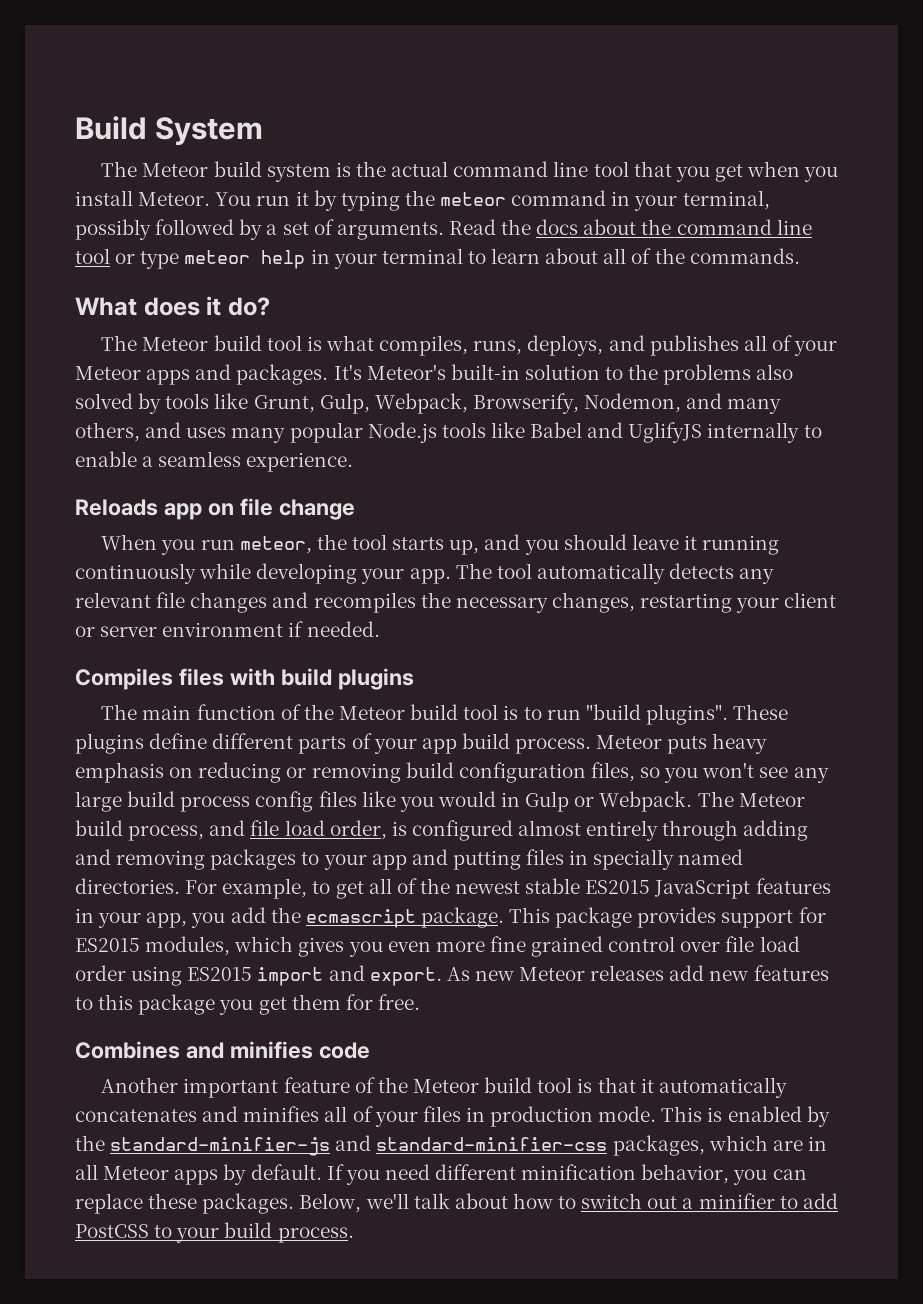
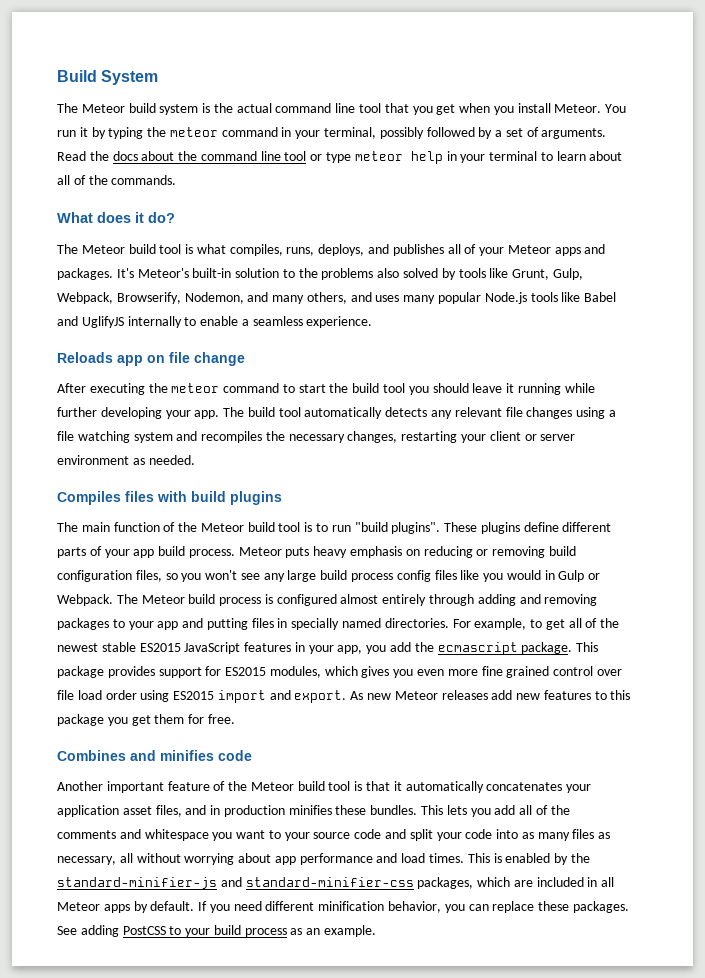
- When you run meteor, the tool starts up, and you should leave it running continuously while developing your app.
+ After executing the meteor command to start the build tool you should leave it running while further developing your app.
- The tool automatically detects any relevant file changes and recompiles the necessary changes, restarting your client or server environment if needed.
+ The build tool automatically detects any relevant file changes using a file watching system and recompiles the necessary changes, restarting your client or server environment as needed.
- The Meteor build process, and file load order, is configured almost entirely through adding and removing packages to your app and putting files in specially named directories.
+ The Meteor build process is configured almost entirely through adding and removing packages to your app and putting files in specially named directories.
- Another important feature of the Meteor build tool is that it automatically concatenates and minifies all of your files in production mode.
+ Another important feature of the Meteor build tool is that it automatically concatenates your application asset files, and in production minifies these bundles. This lets you add all of the comments and whitespace you want to your source code and split your code into as many files as necessary, all without worrying about app performance and load times.
- This is enabled by the standard-minifier-js and standard-minifier-css packages, which are in all Meteor apps by default.
+ This is enabled by the standard-minifier-js and standard-minifier-css packages, which are included in all Meteor apps by default.
- Below, we'll talk about how to switch out a minifier to add PostCSS to your build process.
+ See adding PostCSS to your build process as an example.

